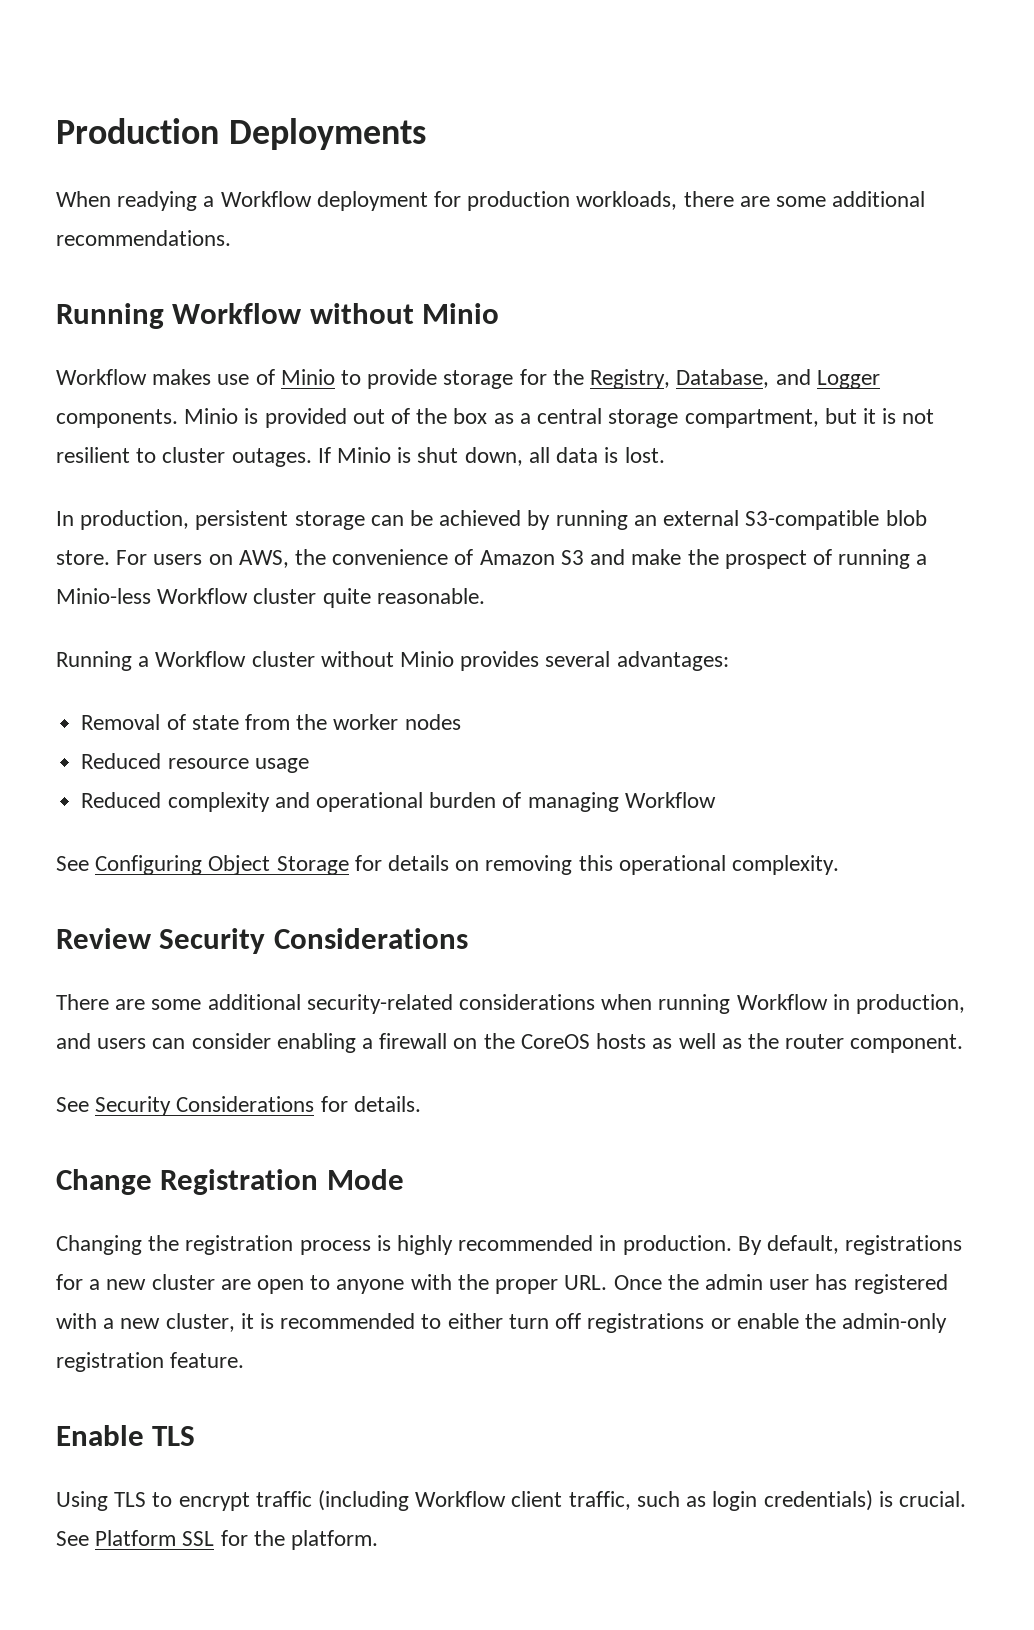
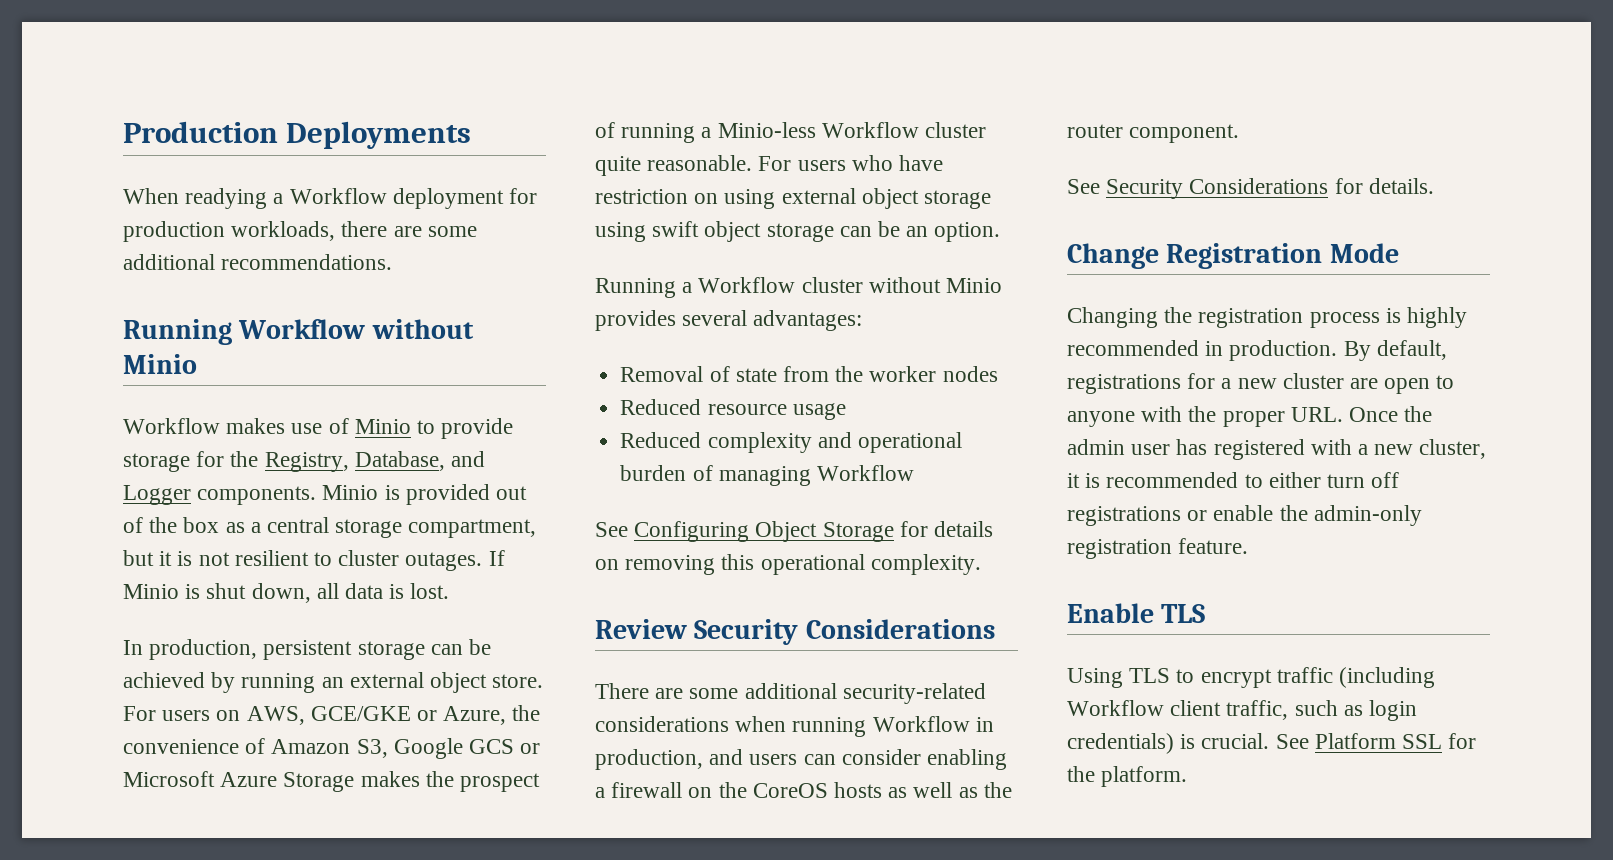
- In production, persistent storage can be achieved by running an external S3-compatible blob store.
+ In production, persistent storage can be achieved by running an external object store.
- For users on AWS, the convenience of Amazon S3 and make the prospect of running a Minio-less Workflow cluster quite reasonable.
+ For users on AWS, GCE/GKE or Azure, the convenience of Amazon S3, Google GCS or Microsoft Azure Storage makes the prospect of running a Minio-less Workflow cluster quite reasonable. For users who have restriction on using external object storage using swift object storage can be an option.

